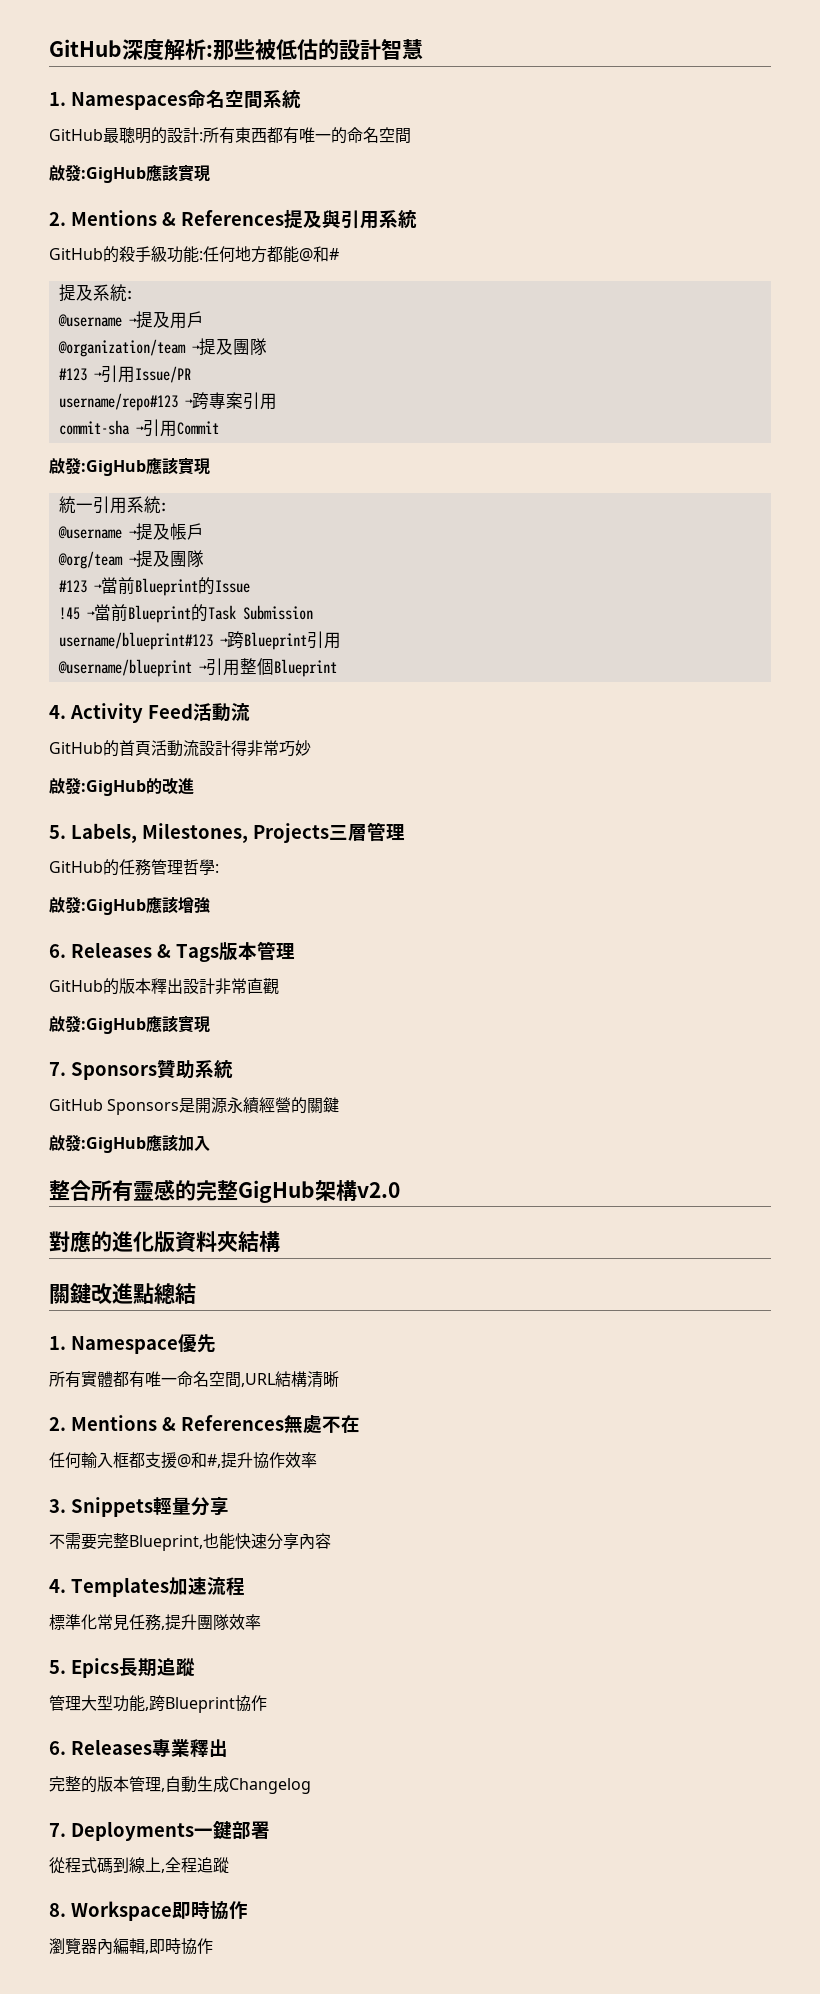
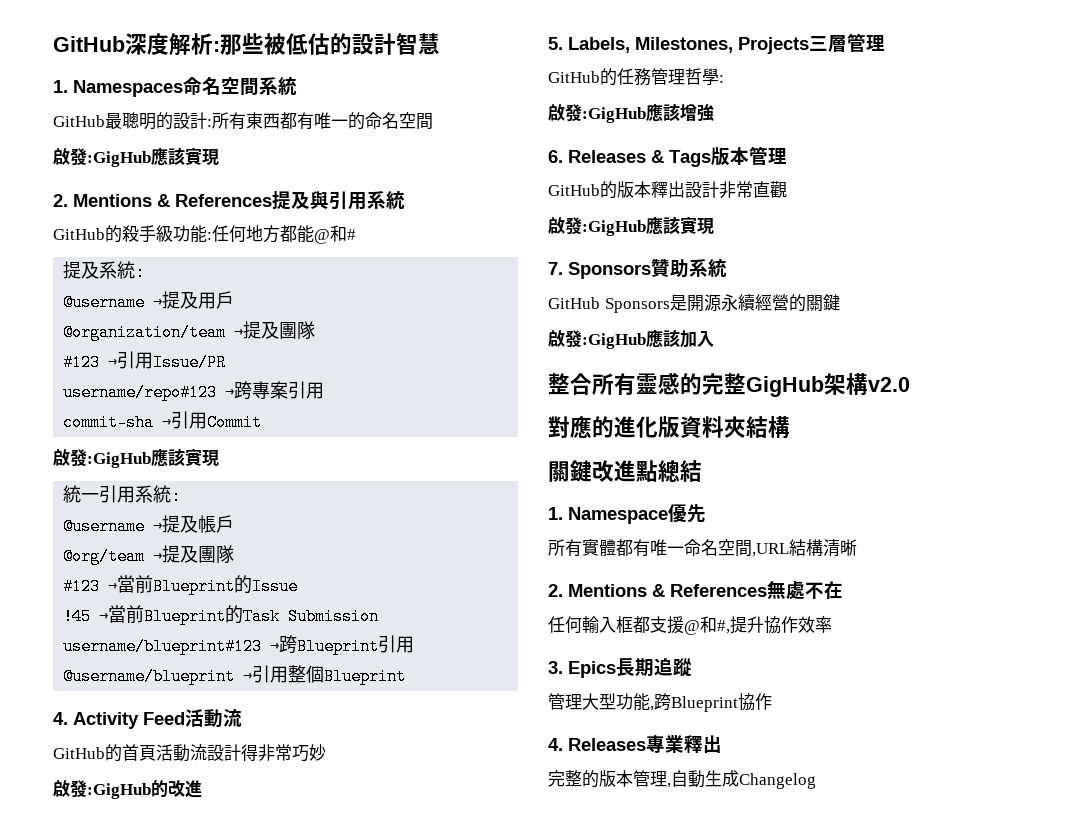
- 3. Snippets輕量分享
- 不需要完整Blueprint,也能快速分享內容
- 4. Templates加速流程
- 標準化常見任務,提升團隊效率
- 5. Epics長期追蹤
+ 3. Epics長期追蹤
- 6. Releases專業釋出
+ 4. Releases專業釋出
- 7. Deployments一鍵部署
- 從程式碼到線上,全程追蹤
- 8. Workspace即時協作
- 瀏覽器內編輯,即時協作

